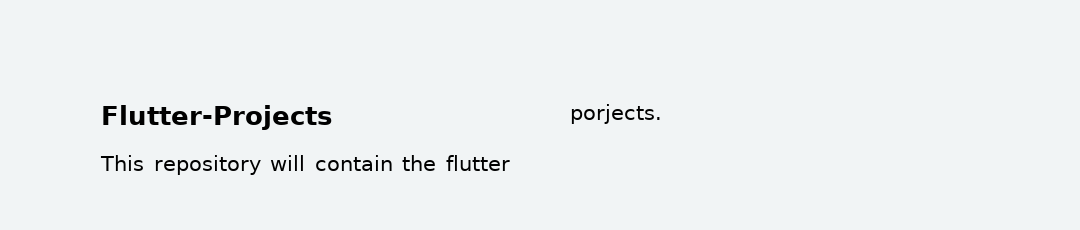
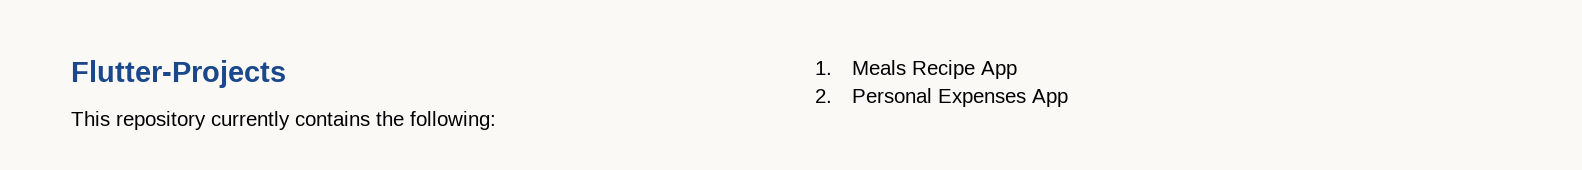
- This repository will contain the flutter porjects.
+ This repository currently contains the following:
+ 1. Meals Recipe App
+ 2. Personal Expenses App

